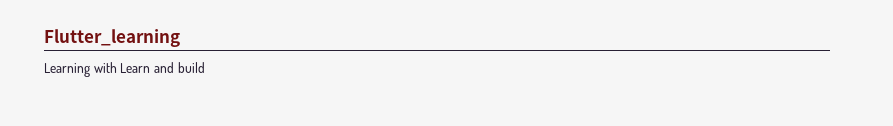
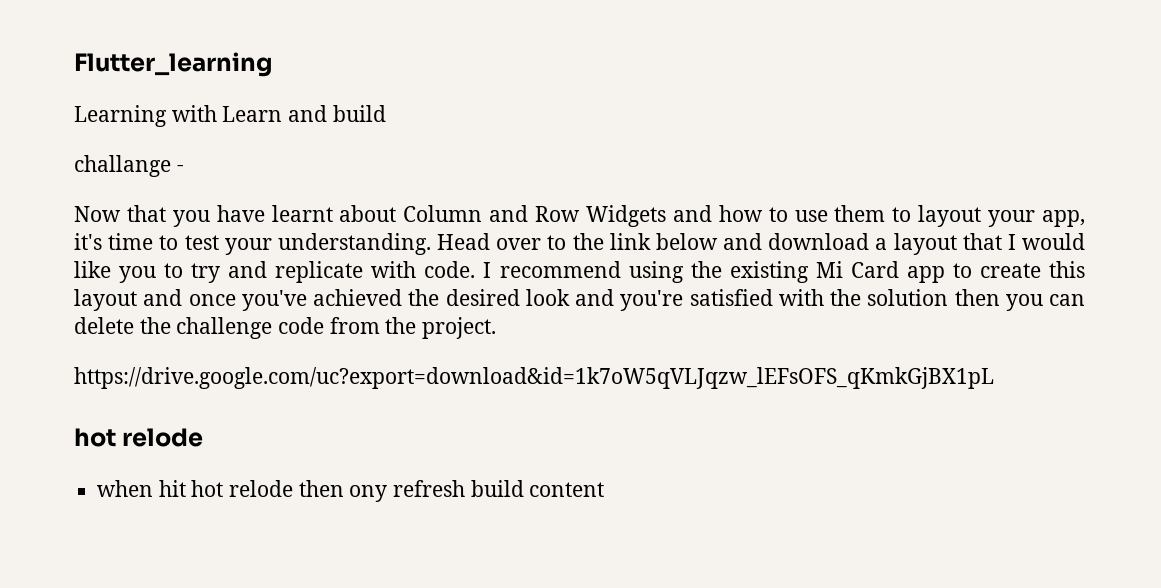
+ challange -
+ Now that you have learnt about Column and Row Widgets and how to use them to layout your app, it's time to test your understanding. Head over to the link below and download a layout that I would like you to try and replicate with code. I recommend using the existing Mi Card app to create this layout and once you've achieved the desired look and you're satisfied with the solution then you can delete the challenge code from the project.
+ https://drive.google.com/uc?export=download&id=1k7oW5qVLJqzw_lEFsOFS_qKmkGjBX1pL
+ hot relode
+ when hit hot relode then ony refresh build content

